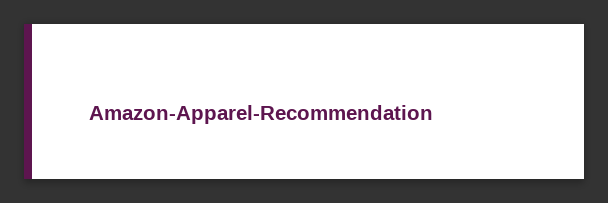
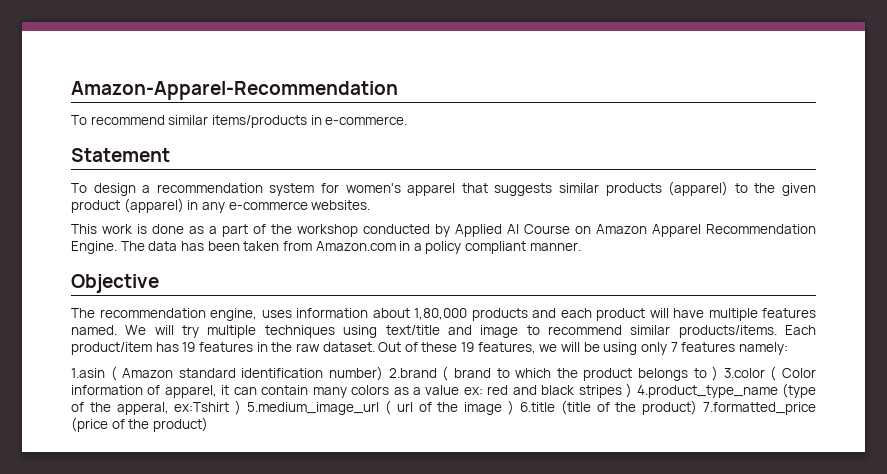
+ To recommend similar items/products in e-commerce.
+ Statement
+ To design a recommendation system for women's apparel that suggests similar products (apparel) to the given product (apparel) in any e-commerce websites.
+ This work is done as a part of the workshop conducted by Applied AI Course on Amazon Apparel Recommendation Engine. The data has been taken from Amazon.com in a policy compliant manner.
+ Objective
+ The recommendation engine, uses information about 1,80,000 products and each product will have multiple features named. We will try multiple techniques using text/title and image to recommend similar products/items. Each product/item has 19 features in the raw dataset. Out of these 19 features, we will be using only 7 features namely:
+ 1.asin ( Amazon standard identification number) 2.brand ( brand to which the product belongs to ) 3.color ( Color information of apparel, it can contain many colors as a value ex: red and black stripes ) 4.product_type_name (type of the apperal, ex:Tshirt ) 5.medium_image_url ( url of the image ) 6.title (title of the product) 7.formatted_price (price of the product)

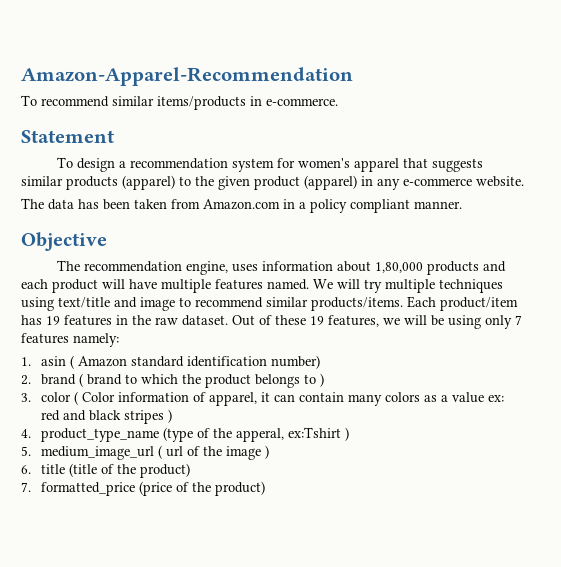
- To design a recommendation system for women's apparel that suggests similar products (apparel) to the given product (apparel) in any e-commerce websites.
- This work is done as a part of the workshop conducted by Applied AI Course on Amazon Apparel Recommendation Engine. The data has been taken from Amazon.com in a policy compliant manner.
+ To design a recommendation system for women's apparel that suggests similar products (apparel) to the given product (apparel) in any e-commerce website.
+ The data has been taken from Amazon.com in a policy compliant manner.
- 1.asin ( Amazon standard identification number) 2.brand ( brand to which the product belongs to ) 3.color ( Color information of apparel, it can contain many colors as a value ex: red and black stripes ) 4.product_type_name (type of the apperal, ex:Tshirt ) 5.medium_image_url ( url of the image ) 6.title (title of the product) 7.formatted_price (price of the product)
+ 1. asin ( Amazon standard identification number)
+ 2. brand ( brand to which the product belongs to )
+ 3. color ( Color information of apparel, it can contain many colors as a value ex: red and black stripes )
+ 4. product_type_name (type of the apperal, ex:Tshirt )
+ 5. medium_image_url ( url of the image )
+ 6. title (title of the product)
+ 7. formatted_price (price of the product)

